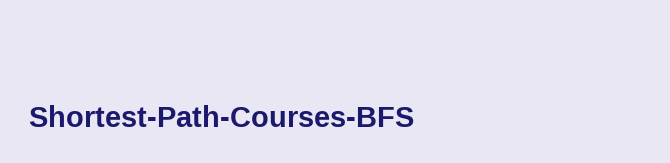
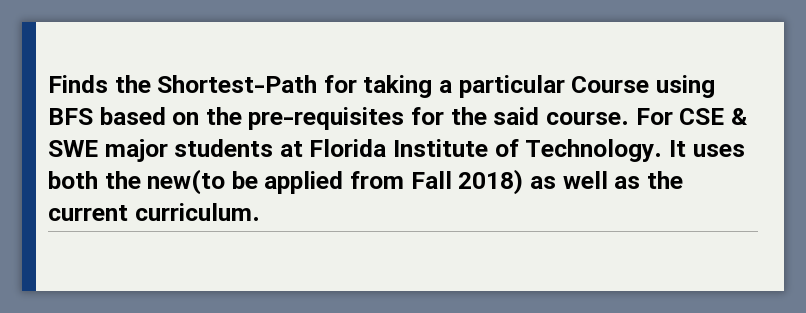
- Shortest-Path-Courses-BFS
+ Finds the Shortest-Path for taking a particular Course using BFS based on the pre-requisites for the said course. For CSE & SWE major students at Florida Institute of Technology. It uses both the new(to be applied from Fall 2018) as well as the current curriculum.

